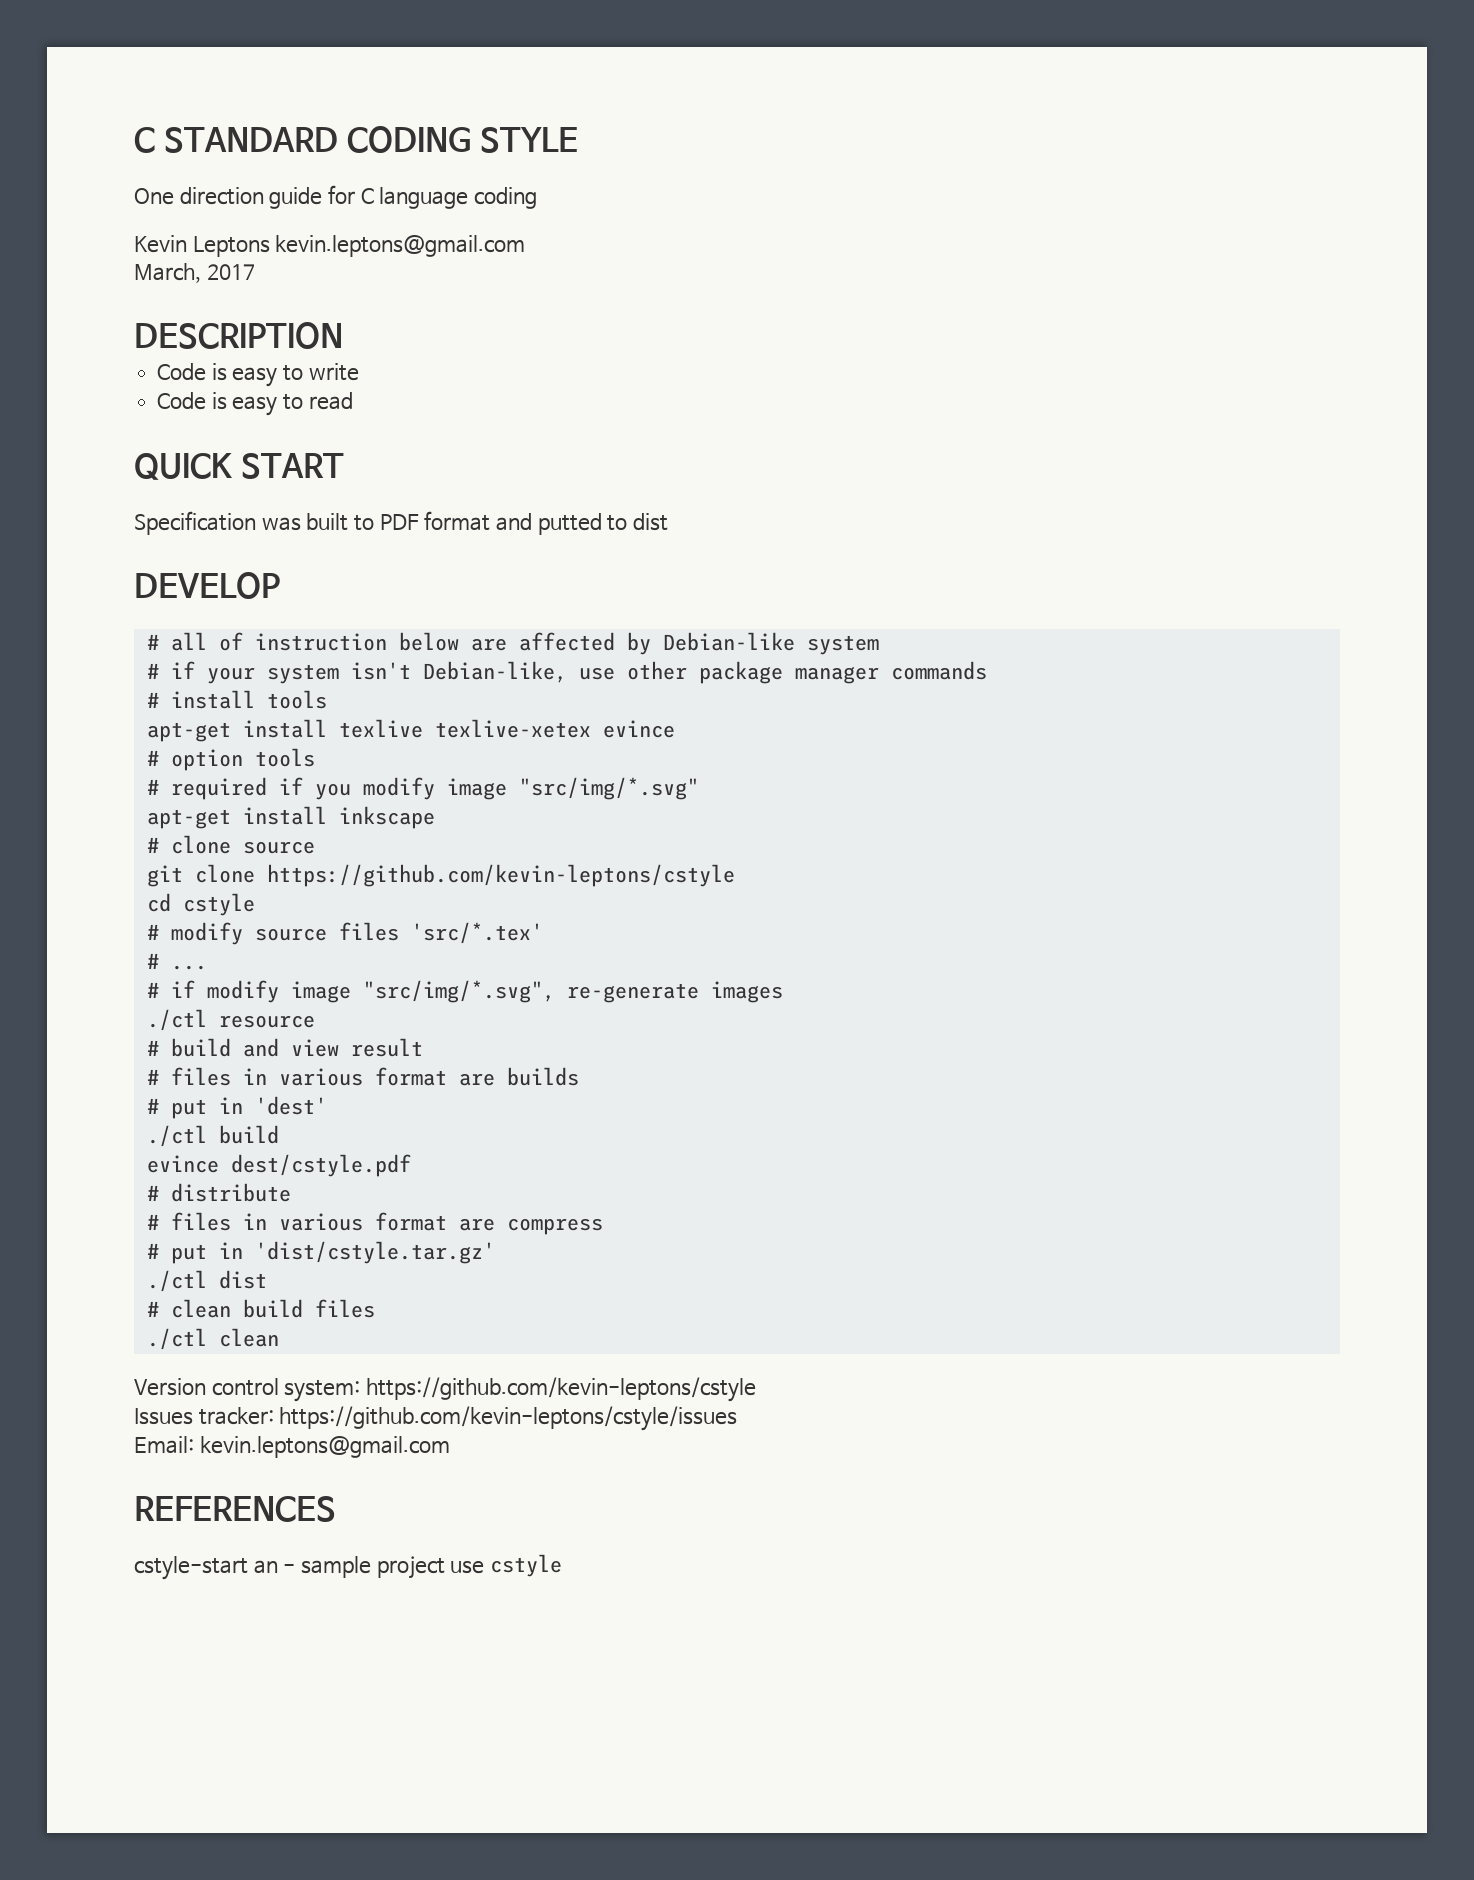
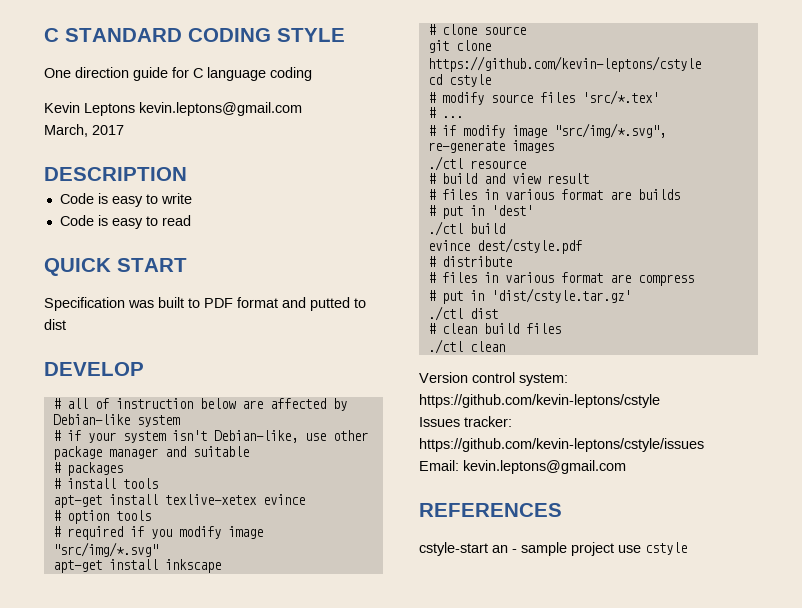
- # if your system isn't Debian-like, use other package manager commands
+ # if your system isn't Debian-like, use other package manager and suitable
+ # packages
- apt-get install texlive texlive-xetex evince
+ apt-get install texlive-xetex evince

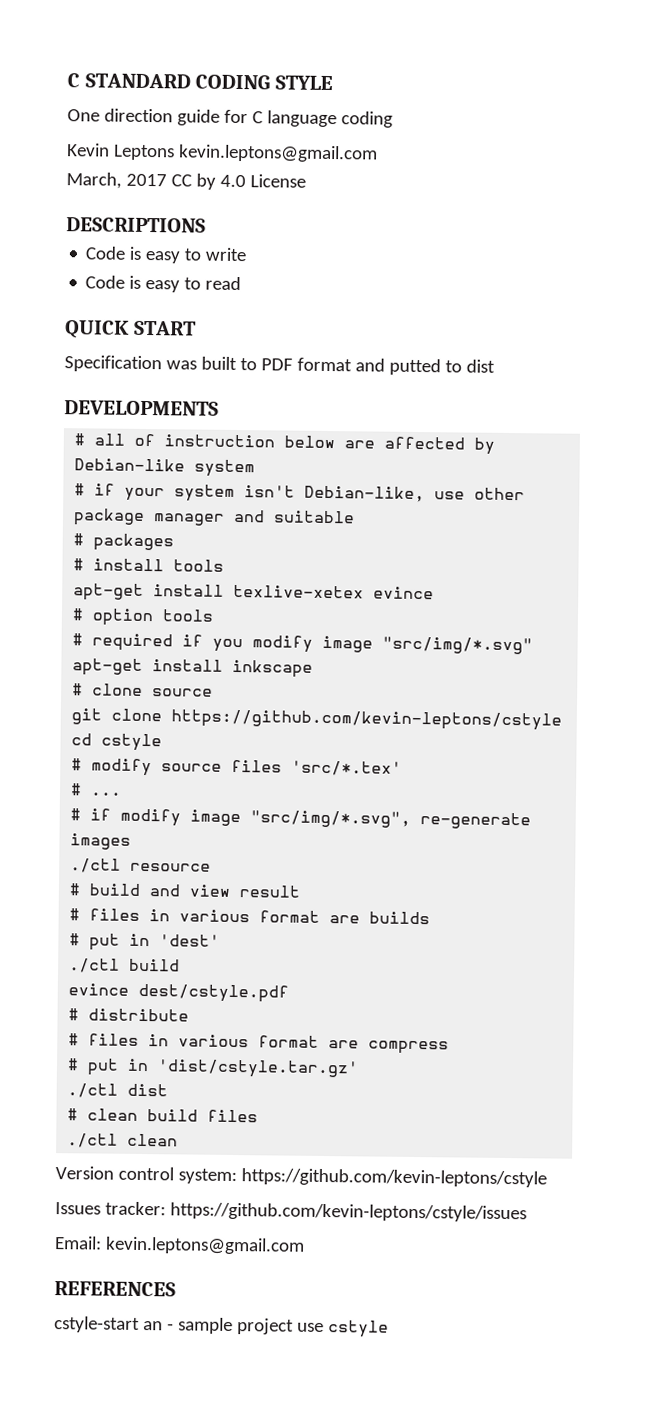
- March, 2017
- DESCRIPTION
+ March, 2017 CC by 4.0 License
+ DESCRIPTIONS
- DEVELOP
+ DEVELOPMENTS

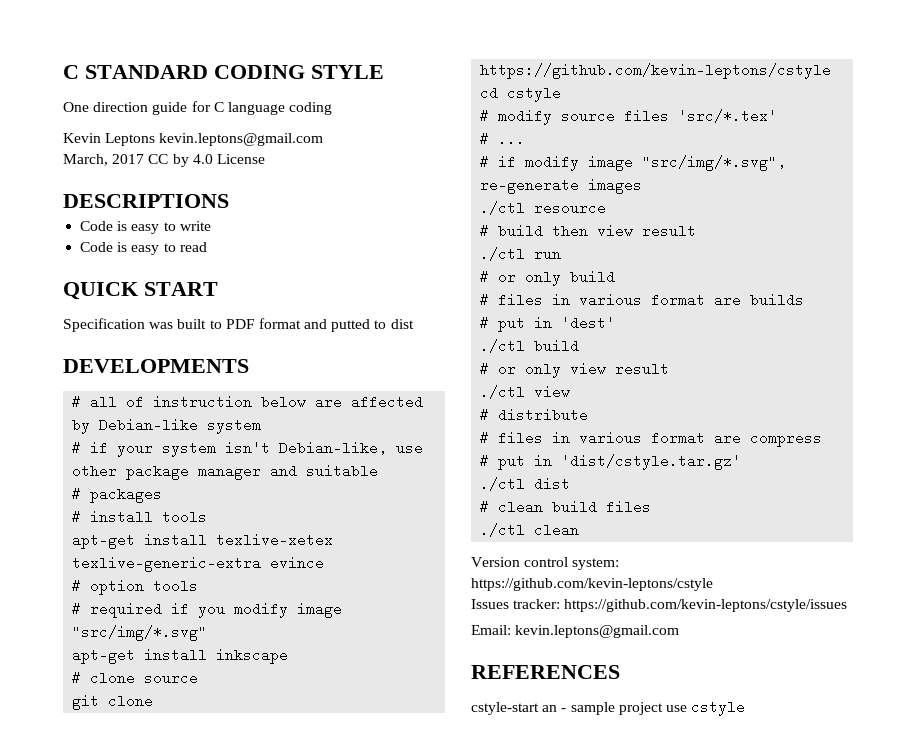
- apt-get install texlive-xetex evince
+ apt-get install texlive-xetex texlive-generic-extra evince
- # build and view result
+ # build then view result
+ ./ctl run
+ # or only build
- evince dest/cstyle.pdf
+ # or only view result
+ ./ctl view

